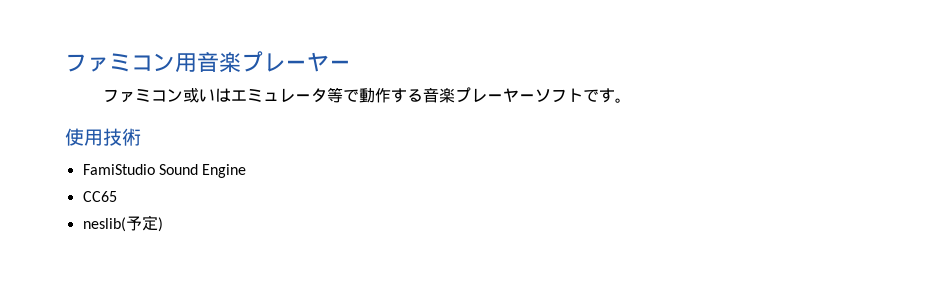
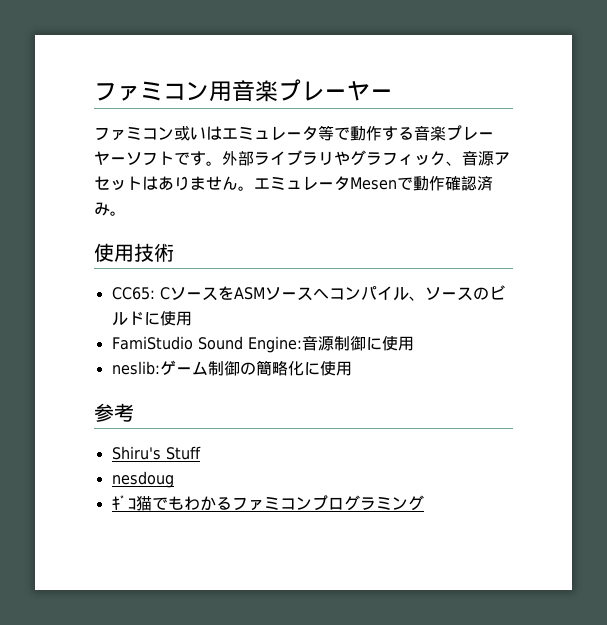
- ファミコン或いはエミュレータ等で動作する音楽プレーヤーソフトです。
+ ファミコン或いはエミュレータ等で動作する音楽プレーヤーソフトです。外部ライブラリやグラフィック、音源アセットはありません。エミュレータMesenで動作確認済み。
  使用技術
- FamiStudio Sound Engine
- CC65
- neslib(予定)
+ CC65: CソースをASMソースへコンパイル、ソースのビルドに使用
+ FamiStudio Sound Engine:音源制御に使用
+ neslib:ゲーム制御の簡略化に使用
+ 参考
+ Shiru's Stuff
+ nesdoug
+ ｷﾞｺ猫でもわかるファミコンプログラミング

